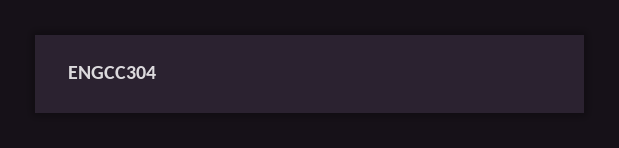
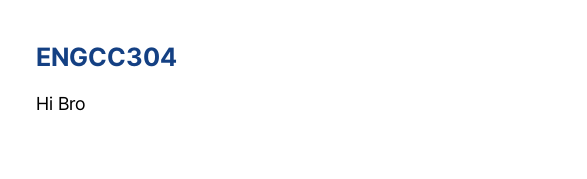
+ Hi Bro

